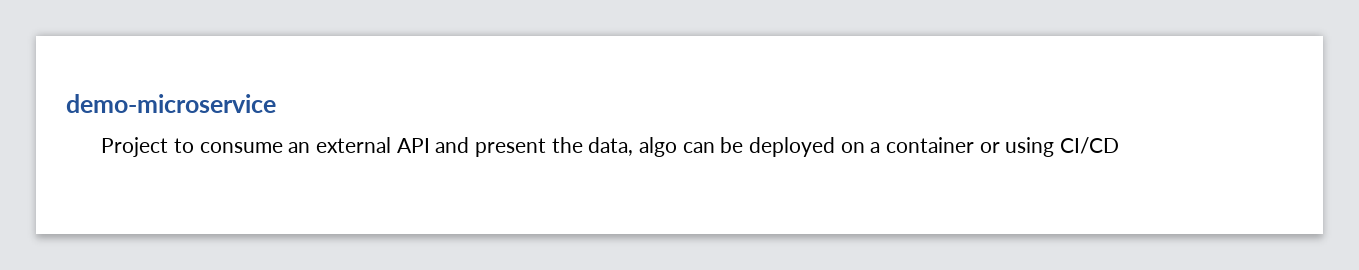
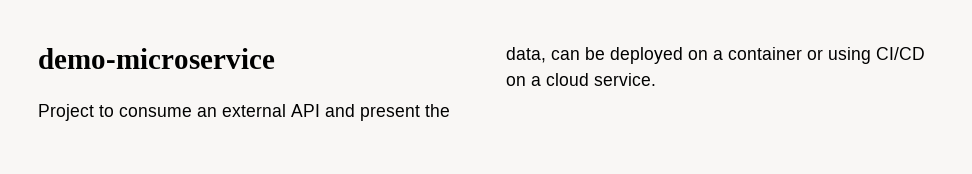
- Project to consume an external API and present the data, algo can be deployed on a container or using CI/CD
+ Project to consume an external API and present the data, can be deployed on a container or using CI/CD on a cloud service.

